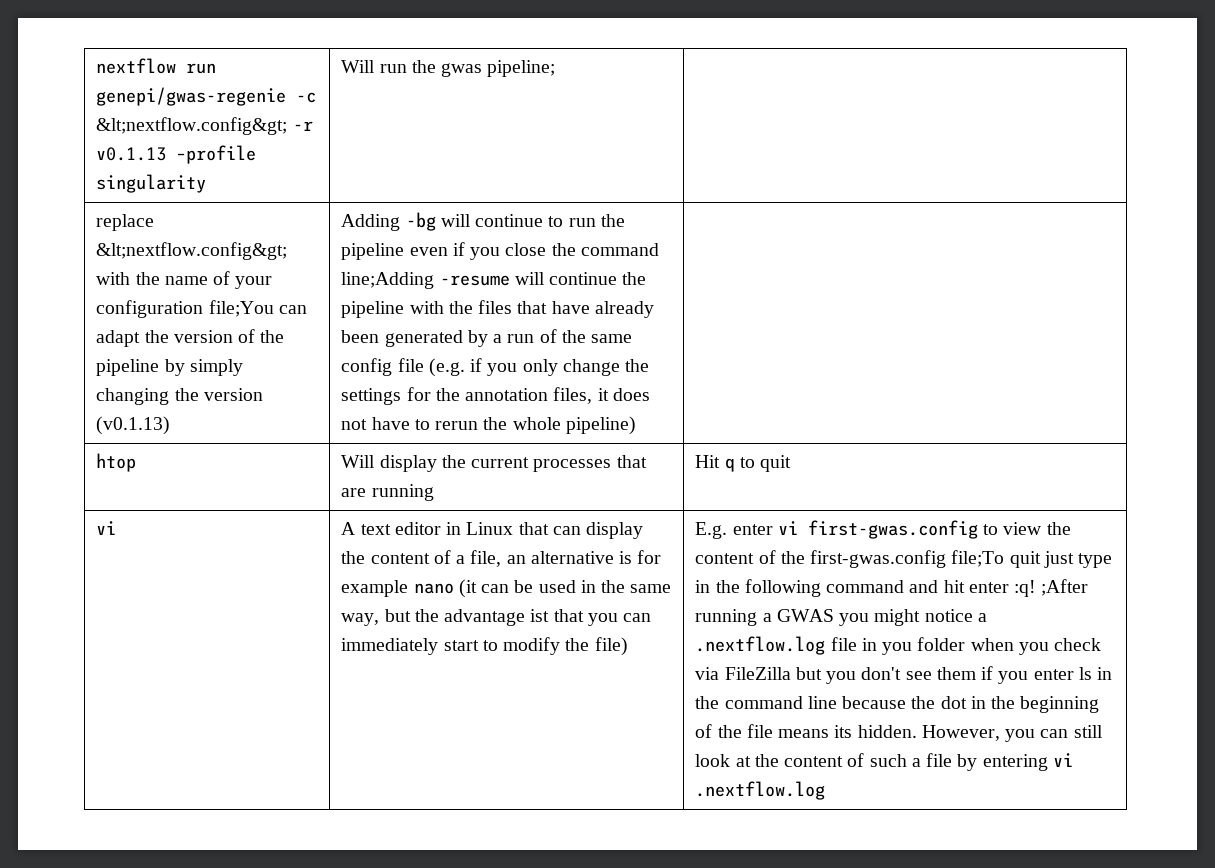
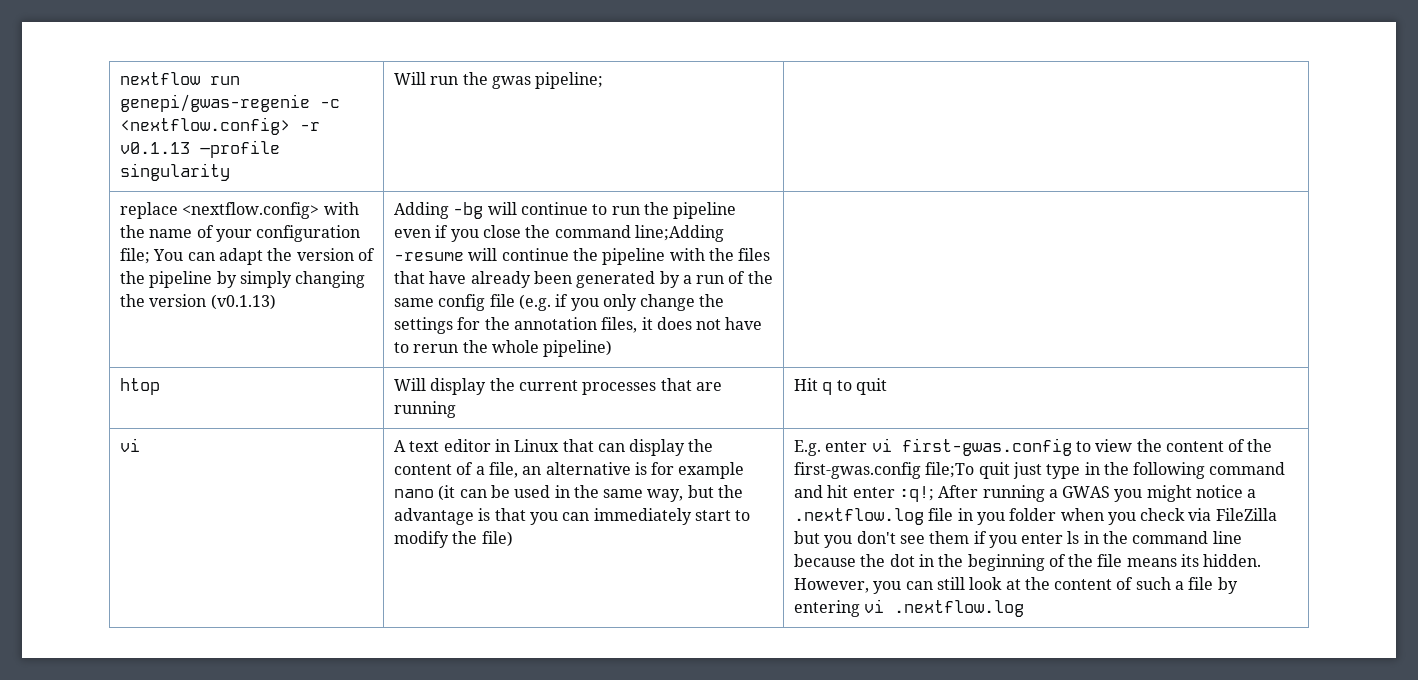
- nextflow run genepi/gwas-regenie -c &lt;nextflow.config&gt; -r v0.1.13 –profile singularity | Will run the gwas pipeline; |
+ nextflow run genepi/gwas-regenie -c <nextflow.config> -r v0.1.13 –profile singularity | Will run the gwas pipeline; |
- replace &lt;nextflow.config&gt; with the name of your configuration file;You can adapt the version of the pipeline by simply changing the version (v0.1.13)
+ replace <nextflow.config> with the name of your configuration file; You can adapt the version of the pipeline by simply changing the version (v0.1.13)
- A text editor in Linux that can display the content of a file, an alternative is for example nano (it can be used in the same way, but the advantage ist that you can immediately start to modify the file)
+ A text editor in Linux that can display the content of a file, an alternative is for example nano (it can be used in the same way, but the advantage is that you can immediately start to modify the file)
- E.g. enter vi first-gwas.config to view the content of the first-gwas.config file;To quit just type in the following command and hit enter :q! ;After running a GWAS you might notice a .nextflow.log file in you folder when you check via FileZilla but you don't see them if you enter ls in the command line because the dot in the beginning of the file means its hidden.
+ E.g. enter vi first-gwas.config to view the content of the first-gwas.config file;To quit just type in the following command and hit enter :q!; After running a GWAS you might notice a .nextflow.log file in you folder when you check via FileZilla but you don't see them if you enter ls in the command line because the dot in the beginning of the file means its hidden.

